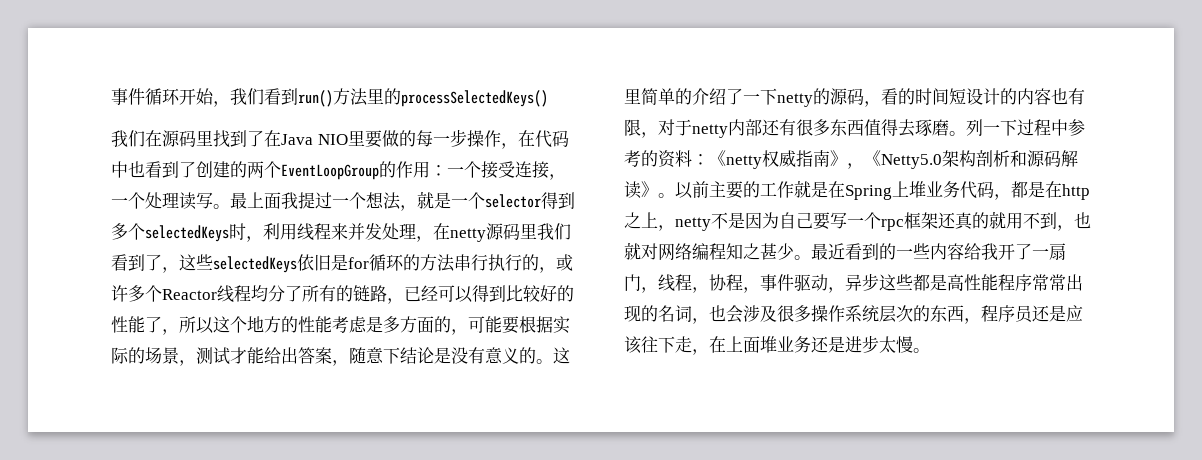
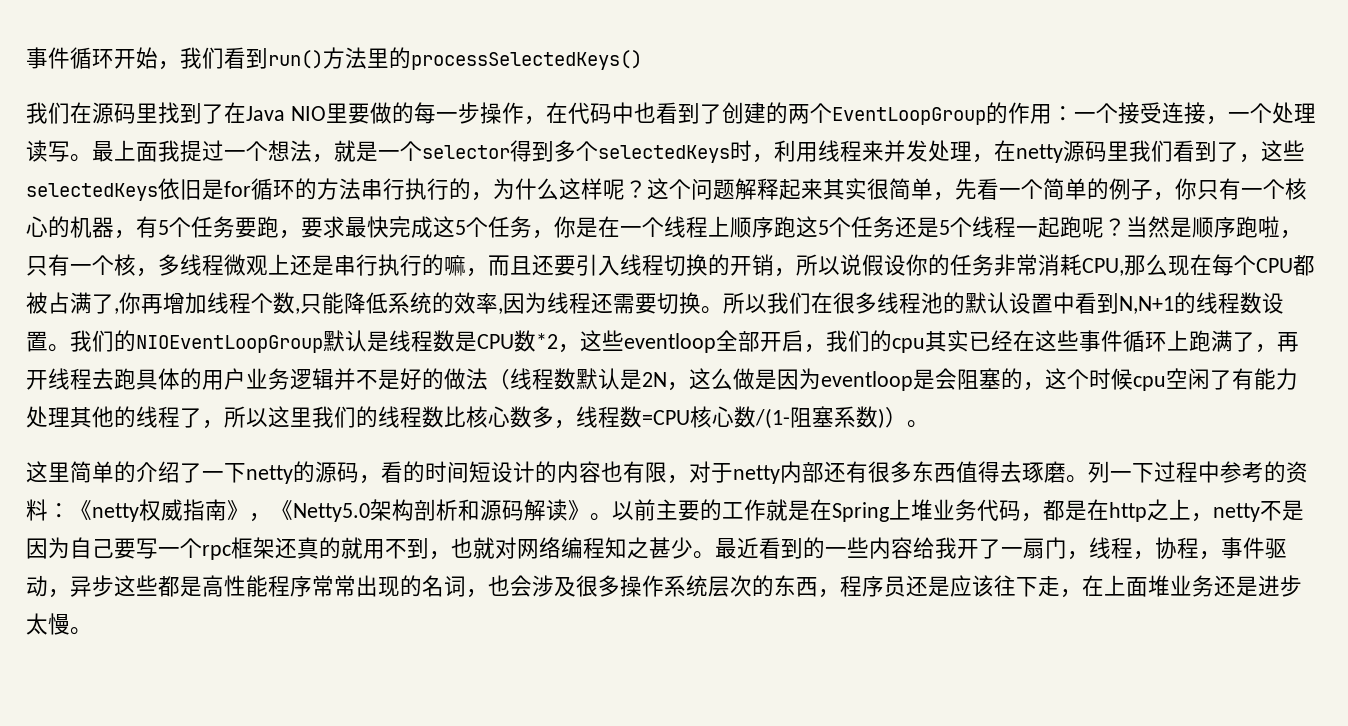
- 最上面我提过一个想法，就是一个selector得到多个selectedKeys时，利用线程来并发处理，在netty源码里我们看到了，这些selectedKeys依旧是for循环的方法串行执行的，或许多个Reactor线程均分了所有的链路，已经可以得到比较好的性能了，所以这个地方的性能考虑是多方面的，可能要根据实际的场景，测试才能给出答案，随意下结论是没有意义的。这里简单的介绍了一下netty的源码，看的时间短设计的内容也有限，对于netty内部还有很多东西值得去琢磨。
+ 最上面我提过一个想法，就是一个selector得到多个selectedKeys时，利用线程来并发处理，在netty源码里我们看到了，这些selectedKeys依旧是for循环的方法串行执行的，为什么这样呢？这个问题解释起来其实很简单，先看一个简单的例子，你只有一个核心的机器，有5个任务要跑，要求最快完成这5个任务，你是在一个线程上顺序跑这5个任务还是5个线程一起跑呢？当然是顺序跑啦，只有一个核，多线程微观上还是串行执行的嘛，而且还要引入线程切换的开销，所以说假设你的任务非常消耗CPU,那么现在每个CPU都被占满了,你再增加线程个数,只能降低系统的效率,因为线程还需要切换。所以我们在很多线程池的默认设置中看到N,N+1的线程数设置。我们的NIOEventLoopGroup默认是线程数是CPU数*2，这些eventloop全部开启，我们的cpu其实已经在这些事件循环上跑满了，再开线程去跑具体的用户业务逻辑并不是好的做法（线程数默认是2N，这么做是因为eventloop是会阻塞的，这个时候cpu空闲了有能力处理其他的线程了，所以这里我们的线程数比核心数多，线程数=CPU核心数/(1-阻塞系数)）。
+ 这里简单的介绍了一下netty的源码，看的时间短设计的内容也有限，对于netty内部还有很多东西值得去琢磨。

